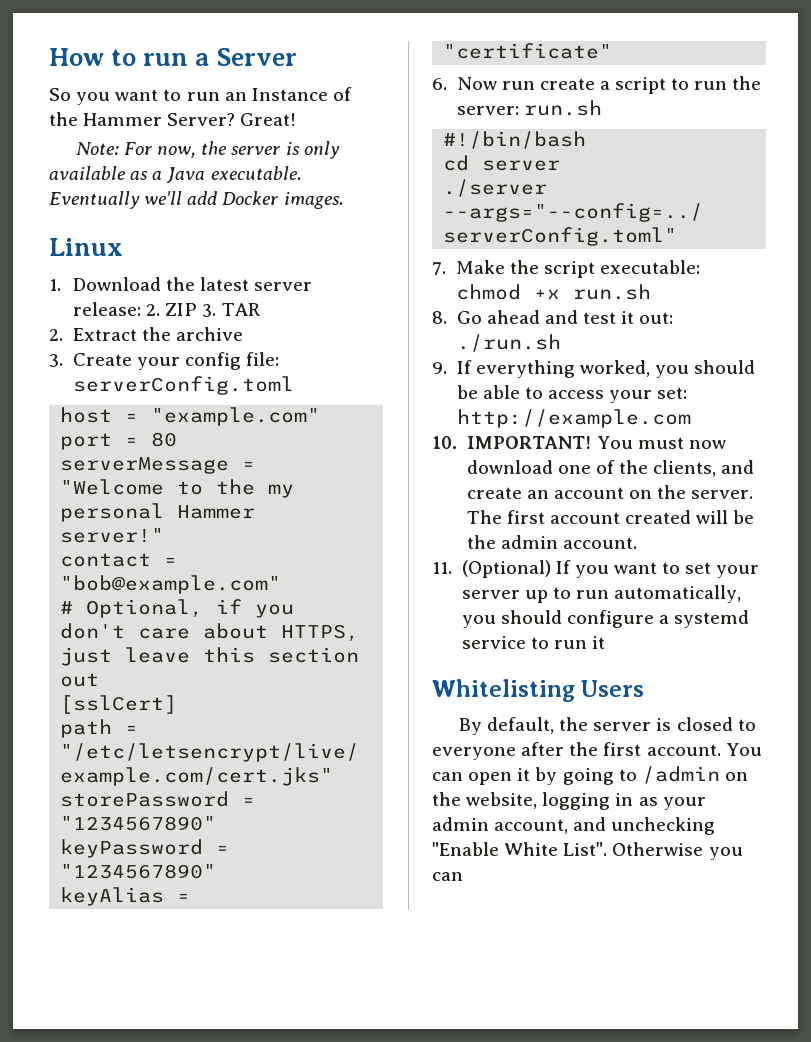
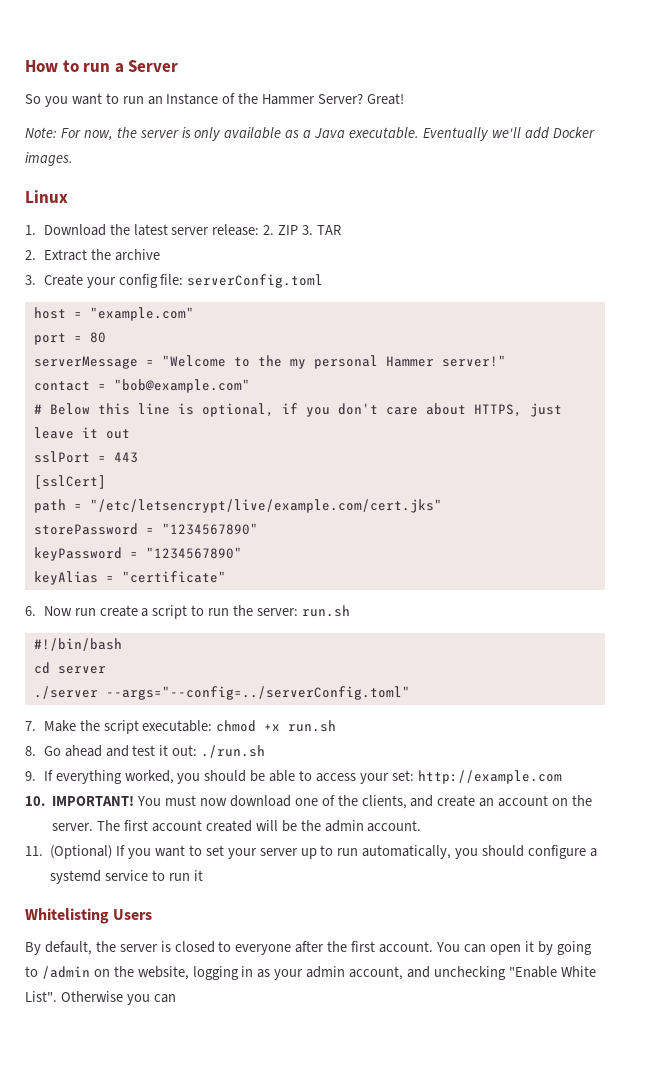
- # Optional, if you don't care about HTTPS, just leave this section out
+ # Below this line is optional, if you don't care about HTTPS, just leave it out
+ sslPort = 443

